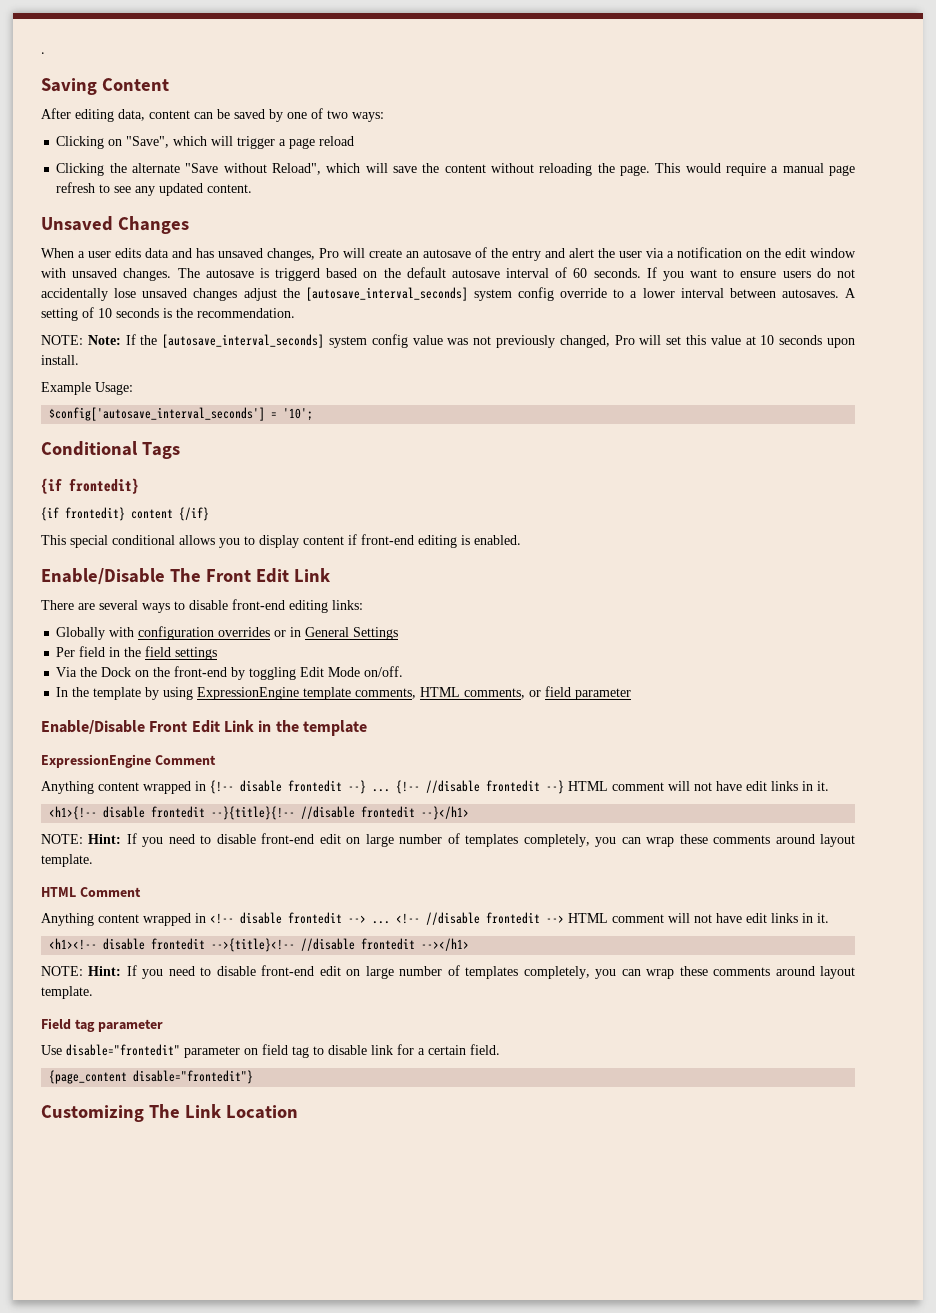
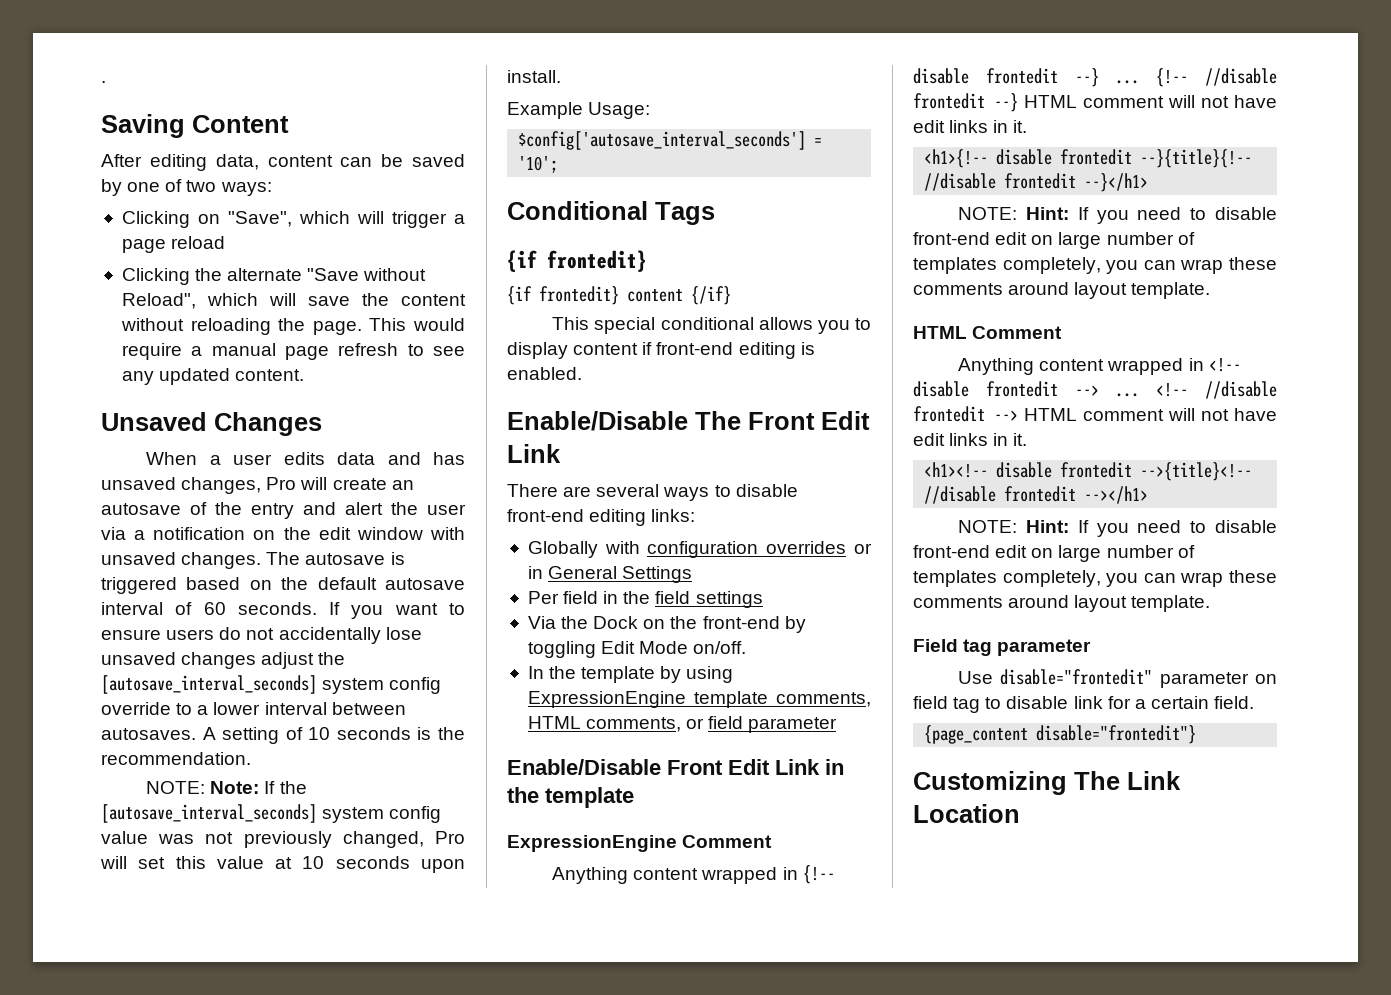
- The autosave is triggerd based on the default autosave interval of 60 seconds.
+ The autosave is triggered based on the default autosave interval of 60 seconds.

